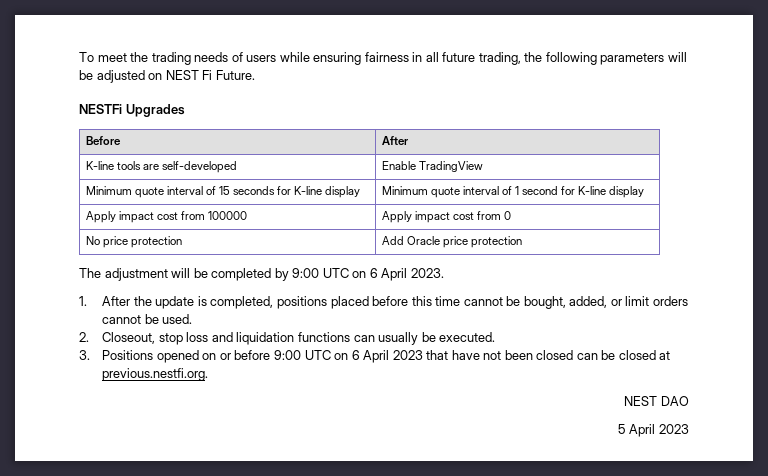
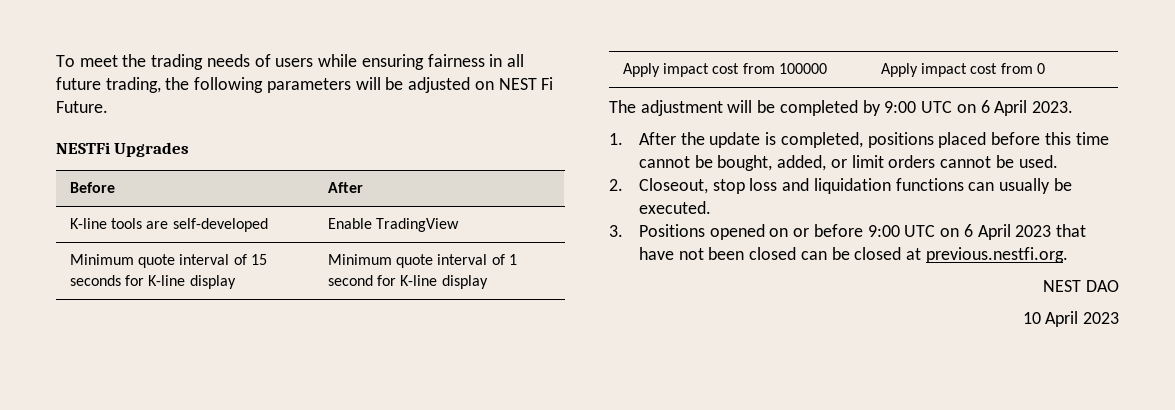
- No price protection | Add Oracle price protection
- 5 April 2023
+ 10 April 2023

